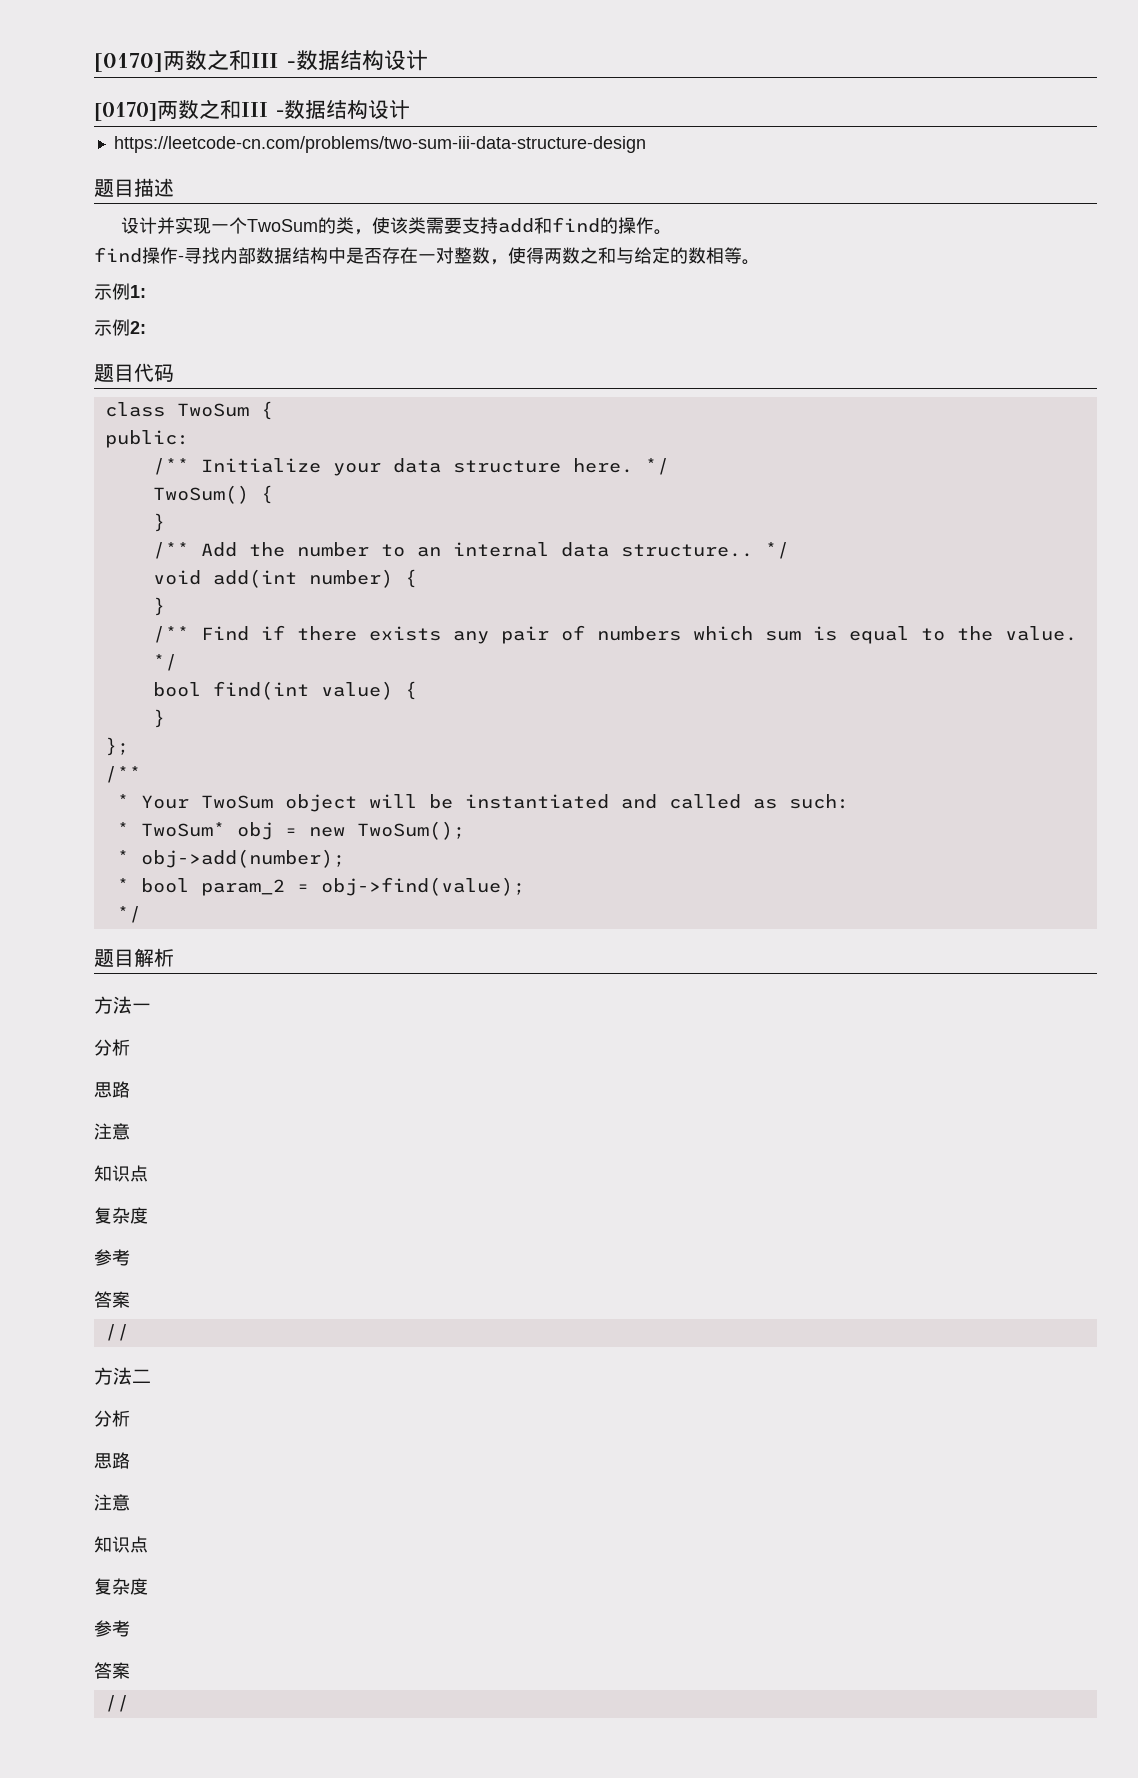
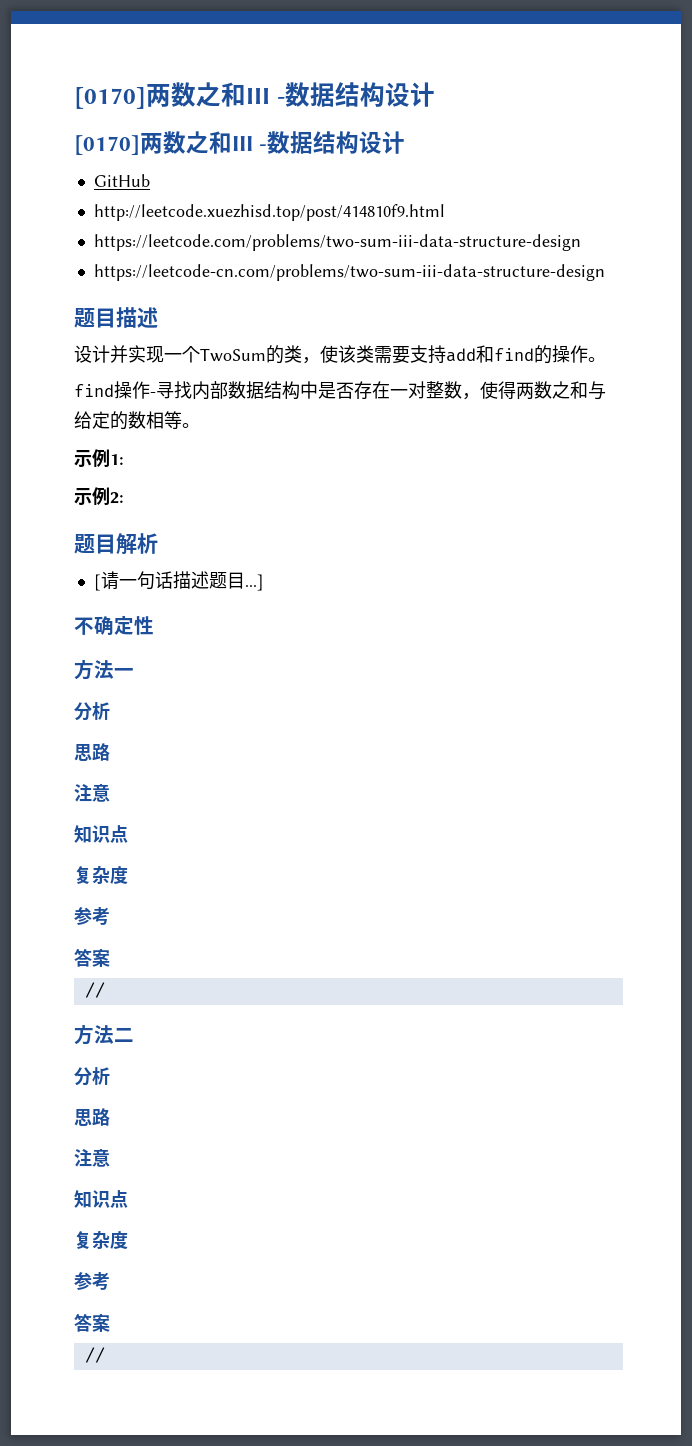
+ GitHub
+ http://leetcode.xuezhisd.top/post/414810f9.html
+ https://leetcode.com/problems/two-sum-iii-data-structure-design
- 题目代码
- class TwoSum {
- public:
- /** Initialize your data structure here. */
- TwoSum() {
- }
- /** Add the number to an internal data structure.. */
- void add(int number) {
- }
- /** Find if there exists any pair of numbers which sum is equal to the value. */
- bool find(int value) {
- }
- };
- /**
- * Your TwoSum object will be instantiated and called as such:
- * TwoSum* obj = new TwoSum();
- * obj->add(number);
- * bool param_2 = obj->find(value);
- */
  题目解析
+ [请一句话描述题目...]
+ 不确定性

